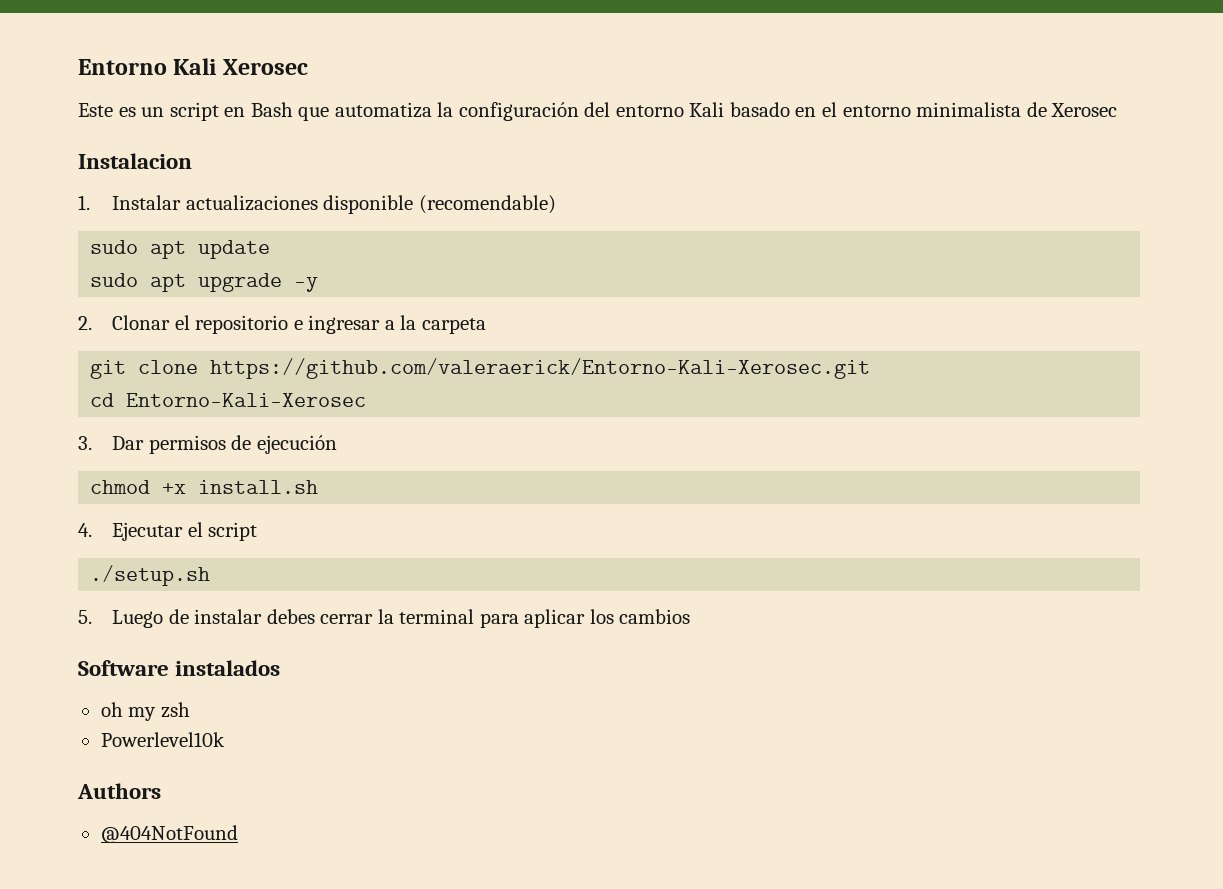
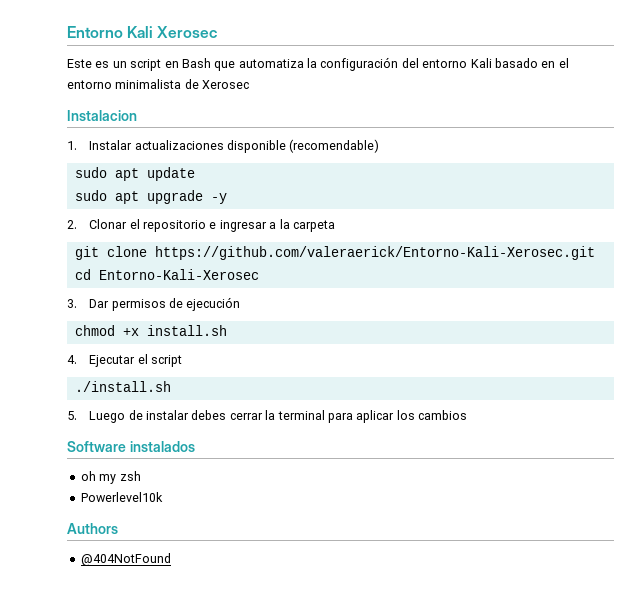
- ./setup.sh
+ ./install.sh

